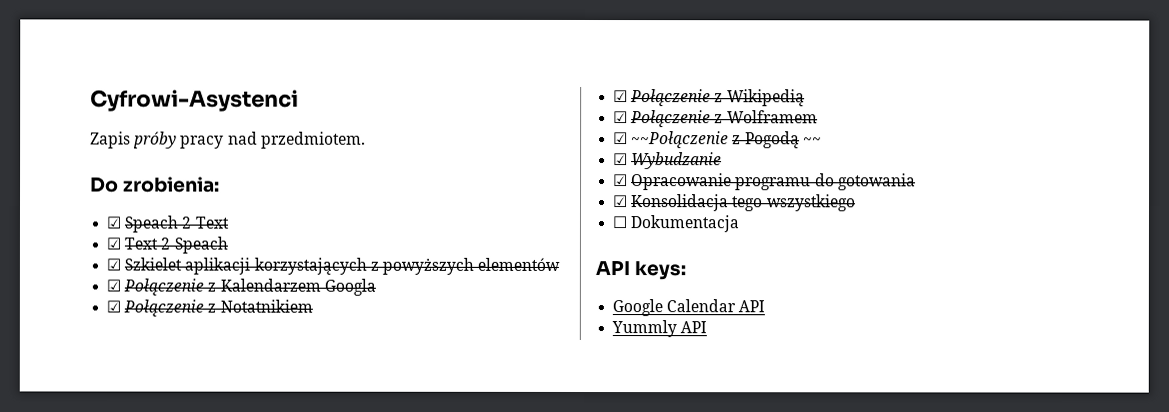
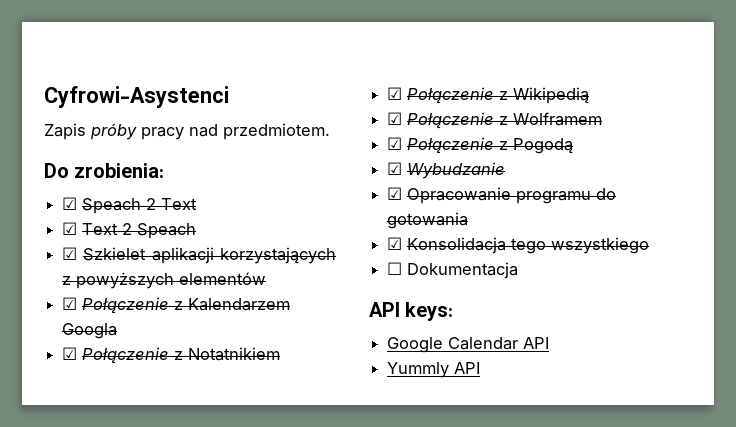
- ☑ ~~Połączenie z Pogodą ~~
+ ☑ Połączenie z Pogodą

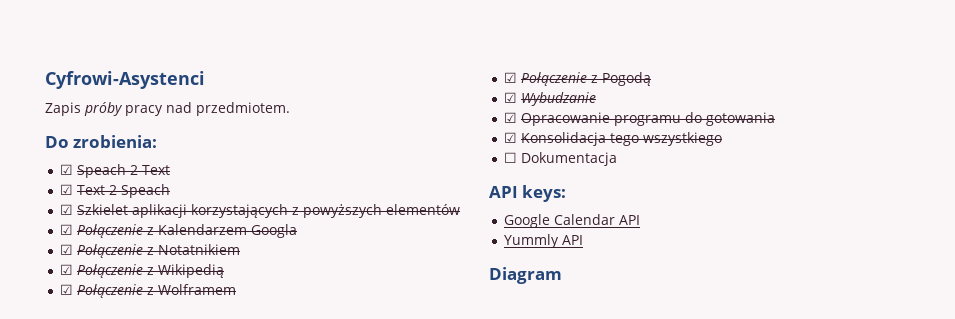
+ Diagram

